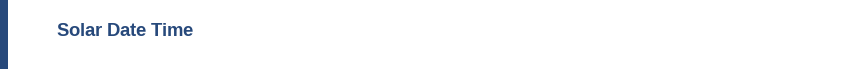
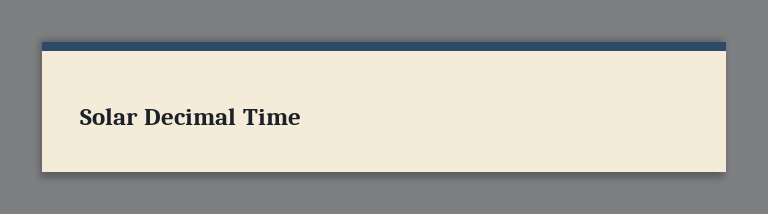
- Solar Date Time
+ Solar Decimal Time

